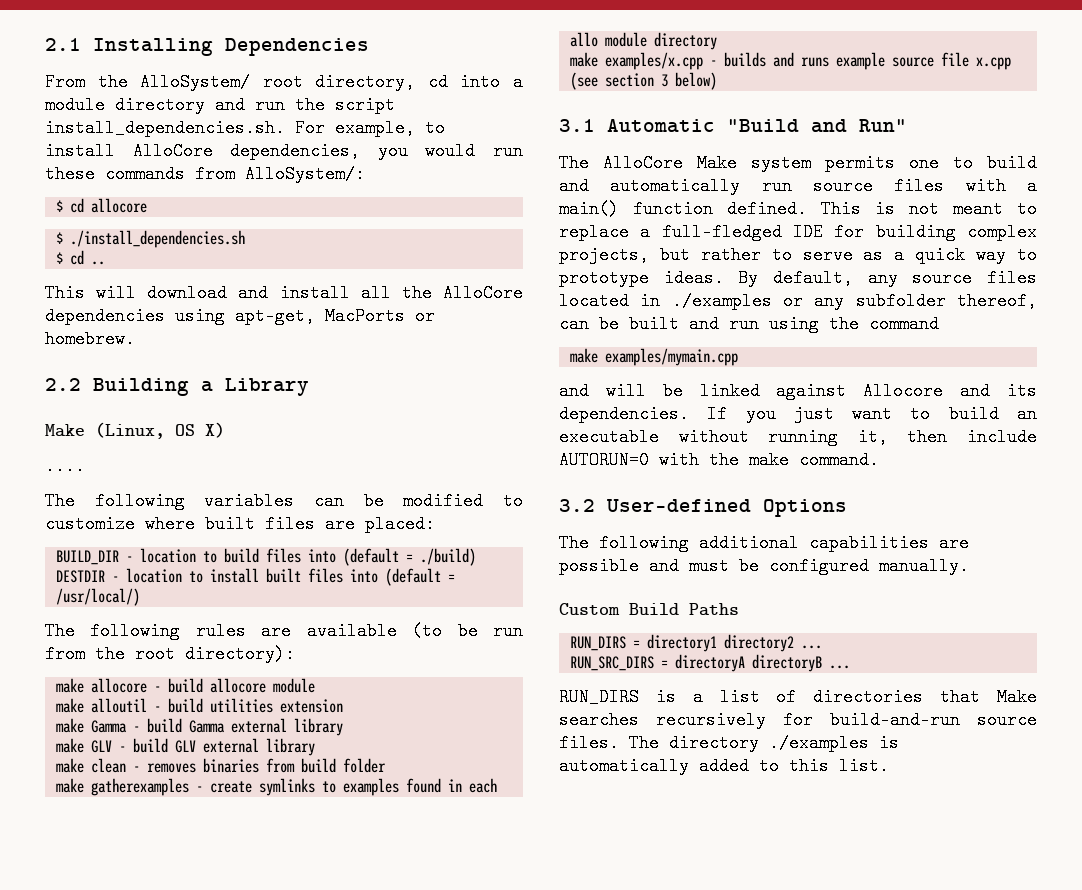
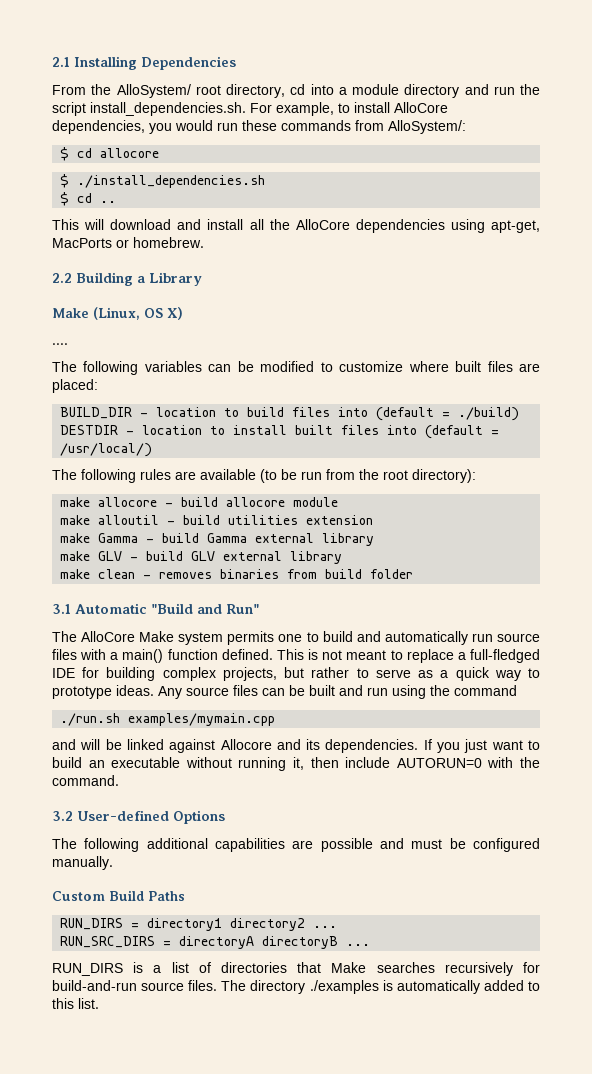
- make gatherexamples - create symlinks to examples found in each allo module directory
- make examples/x.cpp - builds and runs example source file x.cpp (see section 3 below)
- By default, any source files located in ./examples or any subfolder thereof, can be built and run using the command
+ Any source files can be built and run using the command
- make examples/mymain.cpp
+ ./run.sh examples/mymain.cpp
- If you just want to build an executable without running it, then include AUTORUN=0 with the make command.
+ If you just want to build an executable without running it, then include AUTORUN=0 with the command.

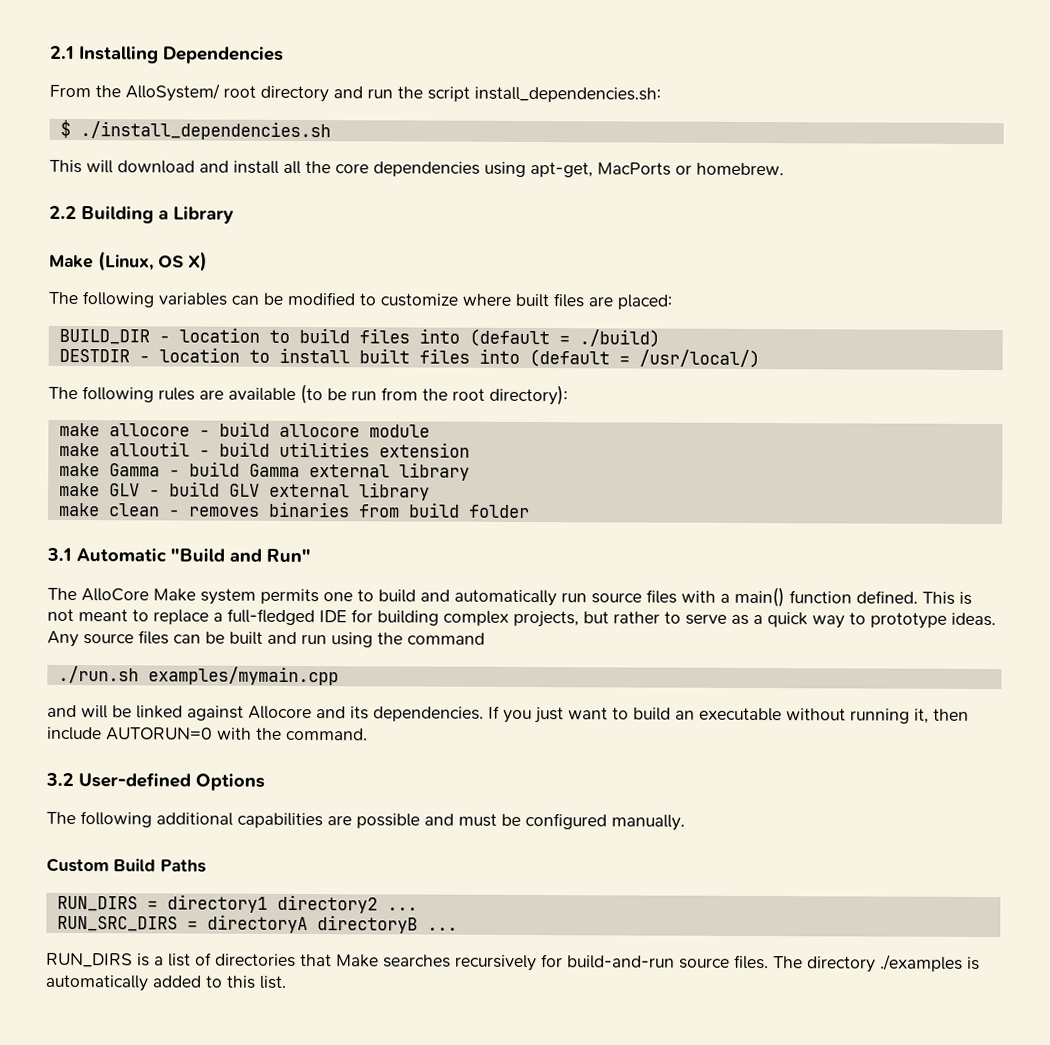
- From the AlloSystem/ root directory, cd into a module directory and run the script install_dependencies.sh. For example, to install AlloCore dependencies, you would run these commands from AlloSystem/:
- $ cd allocore
+ From the AlloSystem/ root directory and run the script install_dependencies.sh:
- $ cd ..
- This will download and install all the AlloCore dependencies using apt-get, MacPorts or homebrew.
+ This will download and install all the core dependencies using apt-get, MacPorts or homebrew.
- ....

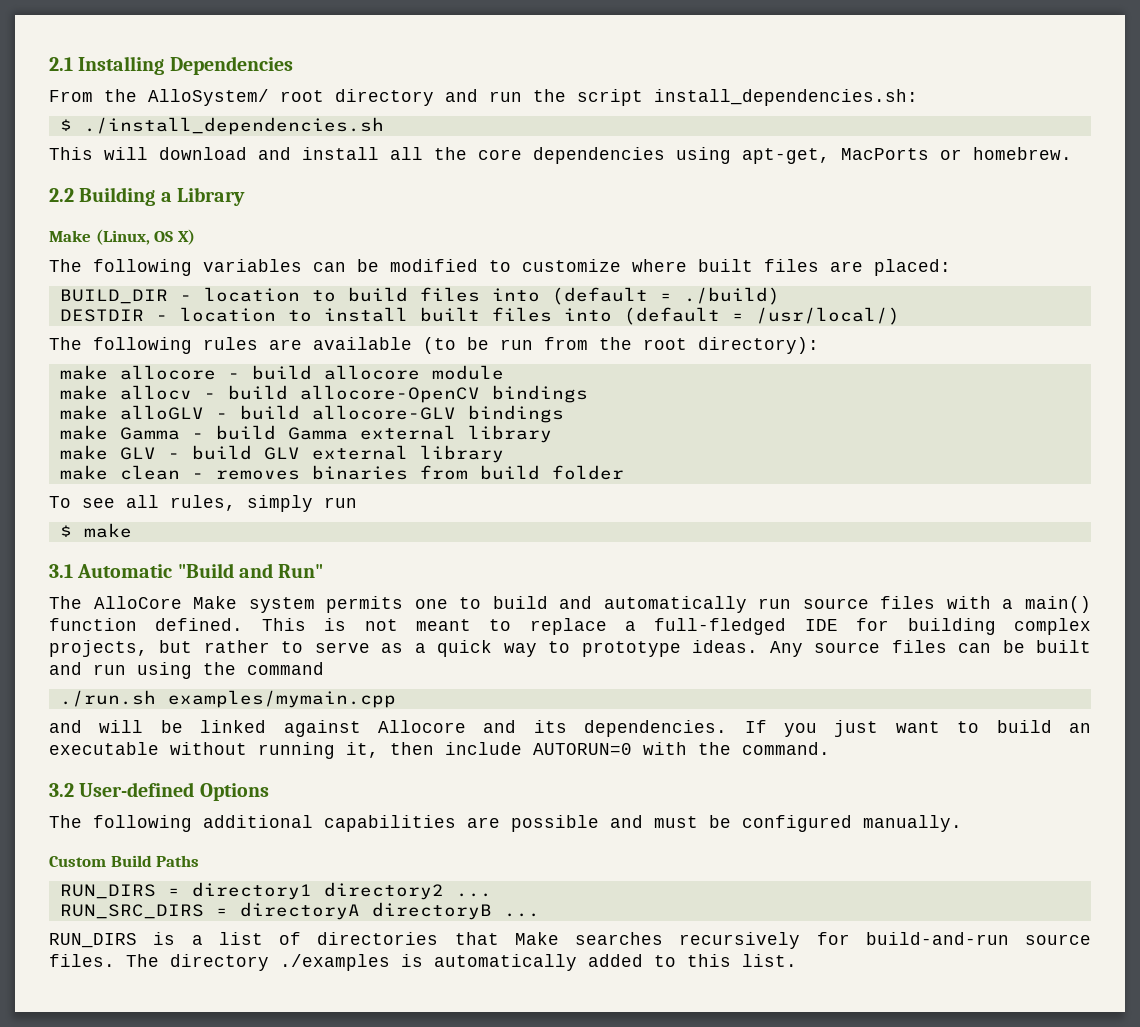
- make alloutil - build utilities extension
+ make allocv - build allocore-OpenCV bindings
+ make alloGLV - build allocore-GLV bindings
+ To see all rules, simply run
+ $ make

